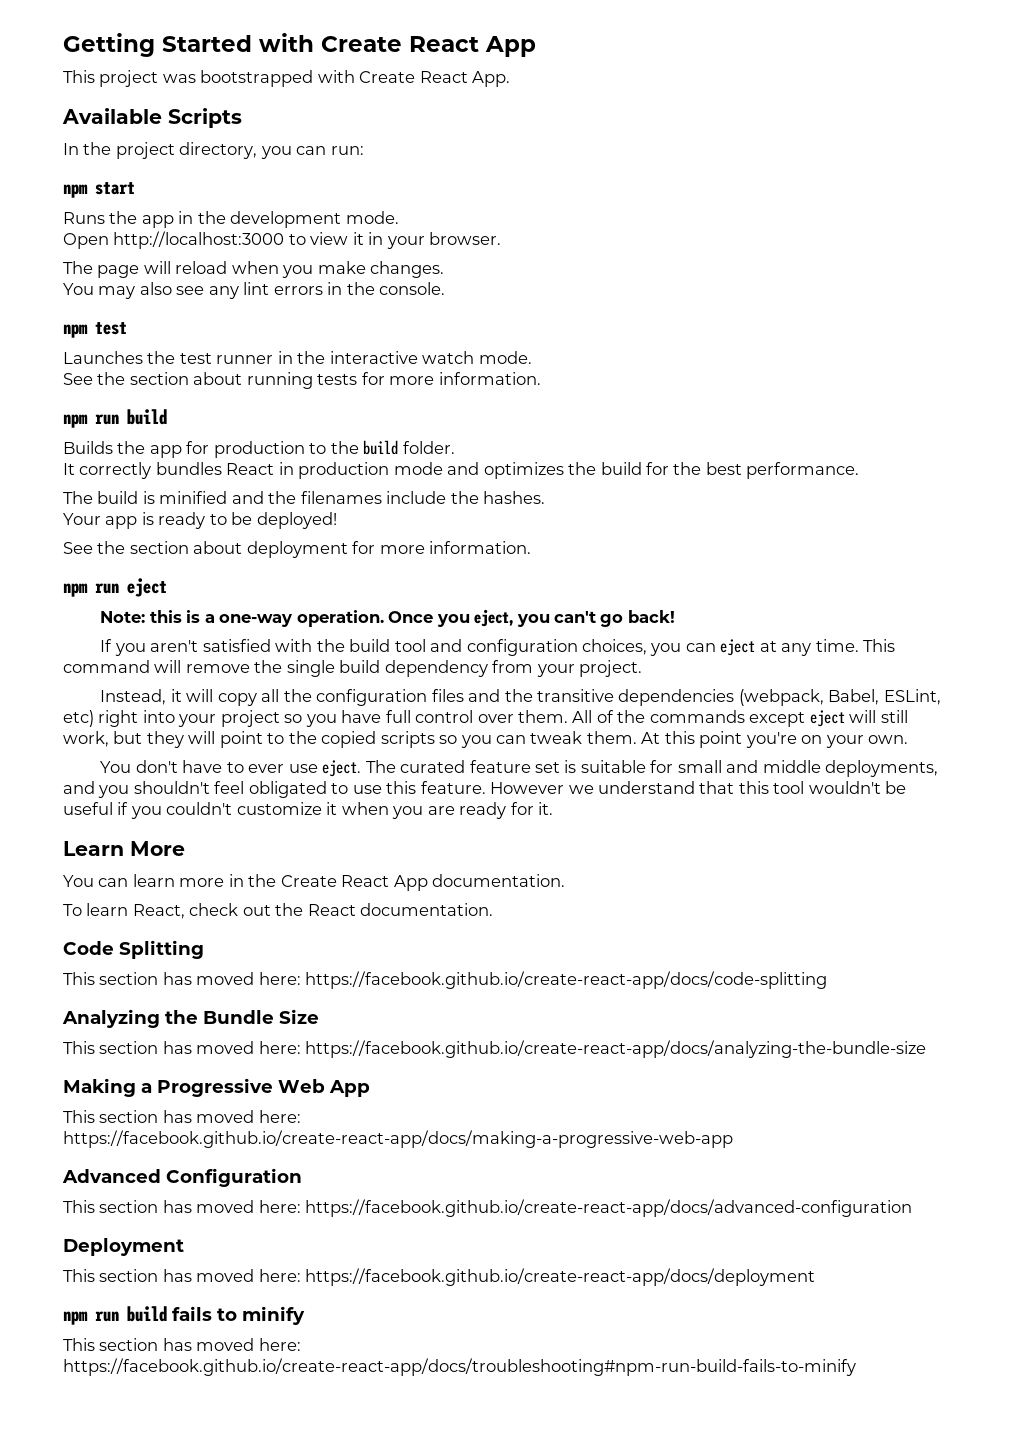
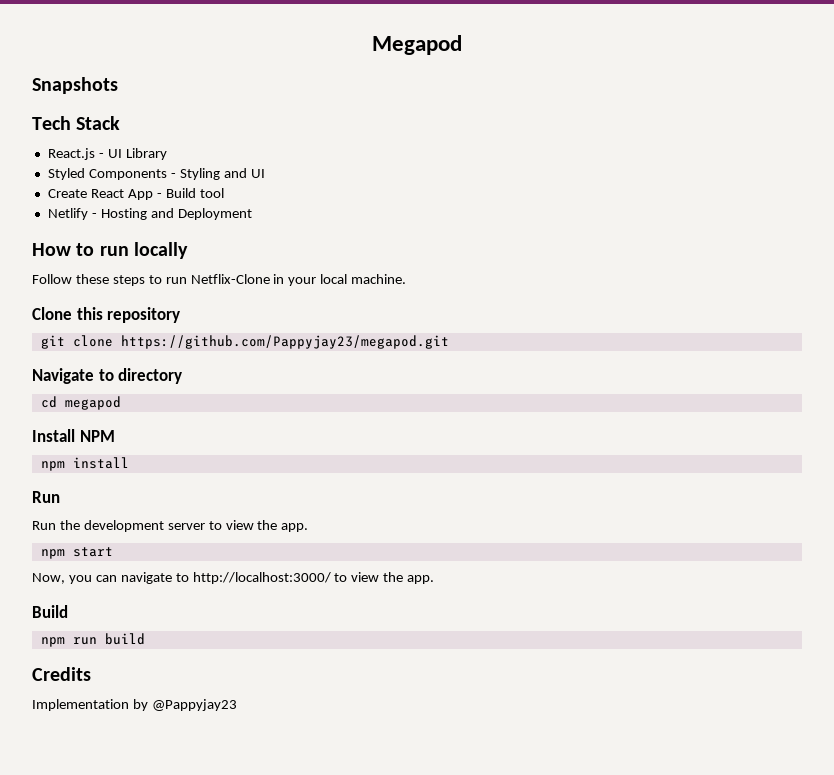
- Getting Started with Create React App
- This project was bootstrapped with Create React App.
- Available Scripts
- In the project directory, you can run:
+ Megapod
+ Snapshots
+ Tech Stack
+ React.js - UI Library
+ Styled Components - Styling and UI
+ Create React App - Build tool
+ Netlify - Hosting and Deployment
+ How to run locally
+ Follow these steps to run Netflix-Clone in your local machine.
+ Clone this repository
+ git clone https://github.com/Pappyjay23/megapod.git
+ Navigate to directory
+ cd megapod
+ Install NPM
+ npm install
+ Run
+ Run the development server to view the app.
  npm start
- Runs the app in the development mode.
- Open http://localhost:3000 to view it in your browser.
- The page will reload when you make changes.
- You may also see any lint errors in the console.
- npm test
- Launches the test runner in the interactive watch mode.
- See the section about running tests for more information.
+ Now, you can navigate to http://localhost:3000/ to view the app.
+ Build
  npm run build
- Builds the app for production to the build folder.
- It correctly bundles React in production mode and optimizes the build for the best performance.
- The build is minified and the filenames include the hashes.
- Your app is ready to be deployed!
- See the section about deployment for more information.
- npm run eject
- Note: this is a one-way operation. Once you eject, you can't go back!
- If you aren't satisfied with the build tool and configuration choices, you can eject at any time. This command will remove the single build dependency from your project.
- Instead, it will copy all the configuration files and the transitive dependencies (webpack, Babel, ESLint, etc) right into your project so you have full control over them. All of the commands except eject will still work, but they will point to the copied scripts so you can tweak them. At this point you're on your own.
- You don't have to ever use eject. The curated feature set is suitable for small and middle deployments, and you shouldn't feel obligated to use this feature. However we understand that this tool wouldn't be useful if you couldn't customize it when you are ready for it.
- Learn More
- You can learn more in the Create React App documentation.
- To learn React, check out the React documentation.
- Code Splitting
- This section has moved here: https://facebook.github.io/create-react-app/docs/code-splitting
- Analyzing the Bundle Size
- This section has moved here: https://facebook.github.io/create-react-app/docs/analyzing-the-bundle-size
- Making a Progressive Web App
- This section has moved here: https://facebook.github.io/create-react-app/docs/making-a-progressive-web-app
- Advanced Configuration
- This section has moved here: https://facebook.github.io/create-react-app/docs/advanced-configuration
- Deployment
- This section has moved here: https://facebook.github.io/create-react-app/docs/deployment
- npm run build fails to minify
- This section has moved here: https://facebook.github.io/create-react-app/docs/troubleshooting#npm-run-build-fails-to-minify
+ Credits
+ Implementation by @Pappyjay23

